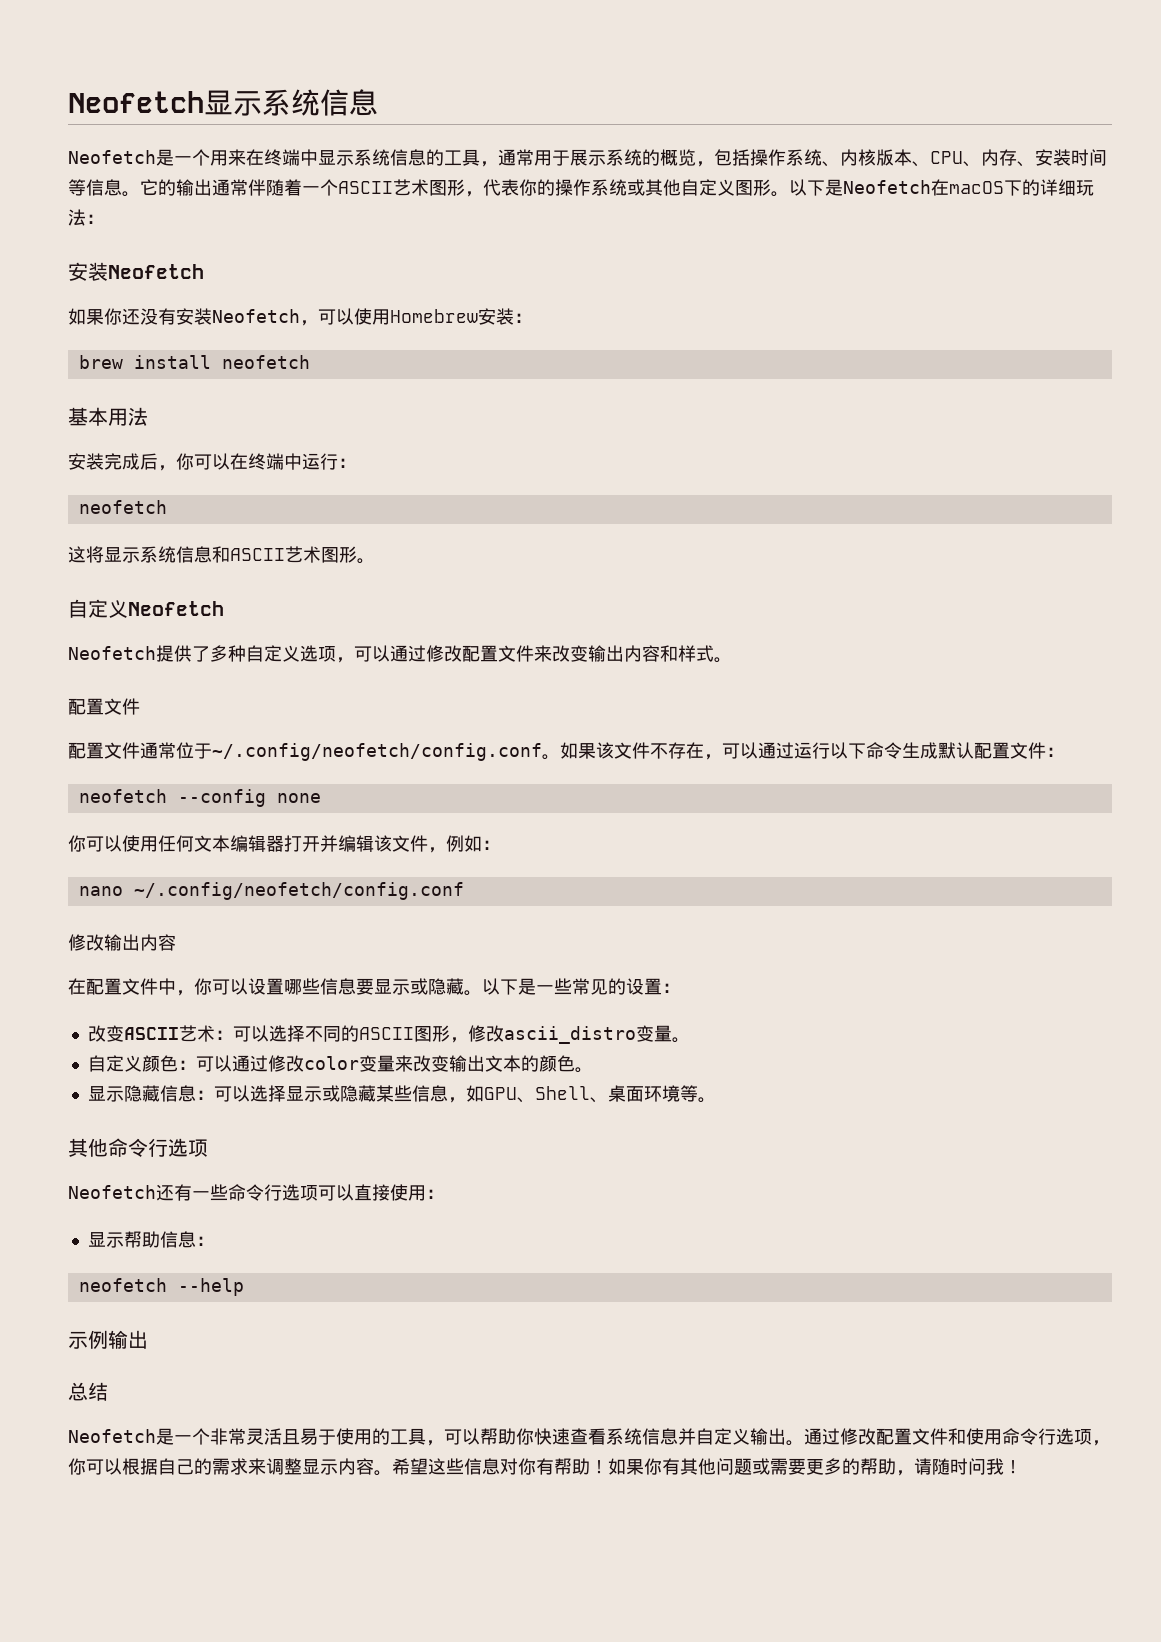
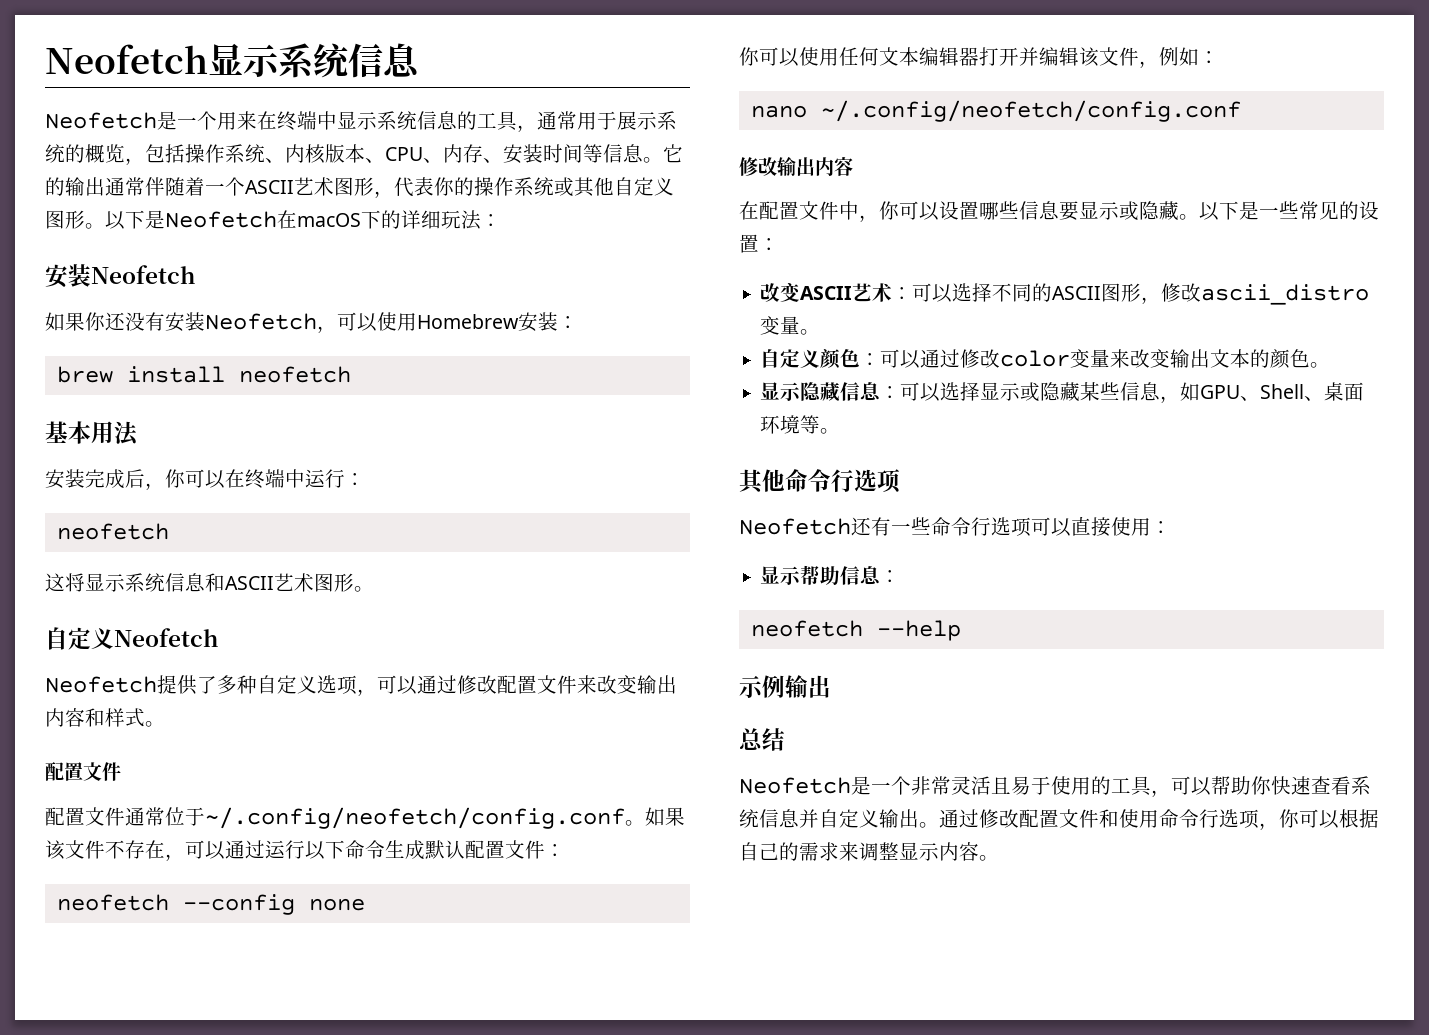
- 希望这些信息对你有帮助！如果你有其他问题或需要更多的帮助，请随时问我！

